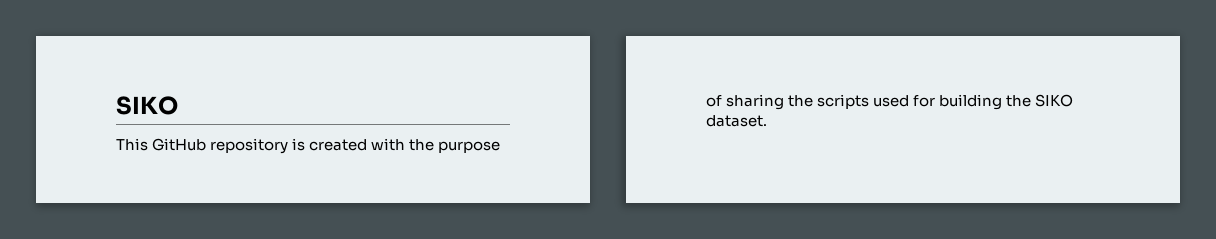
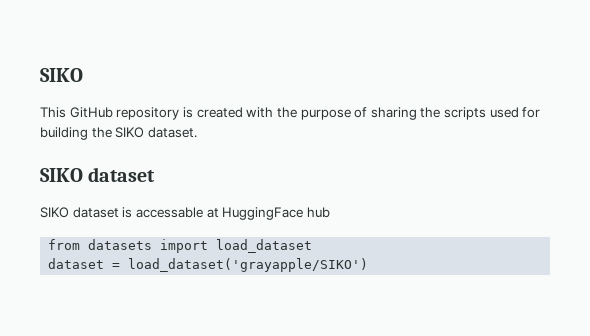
  This GitHub repository is created with the purpose of sharing the scripts used for building the SIKO dataset.
+ SIKO dataset
+ SIKO dataset is accessable at HuggingFace hub
+ from datasets import load_dataset
+ dataset = load_dataset('grayapple/SIKO')

